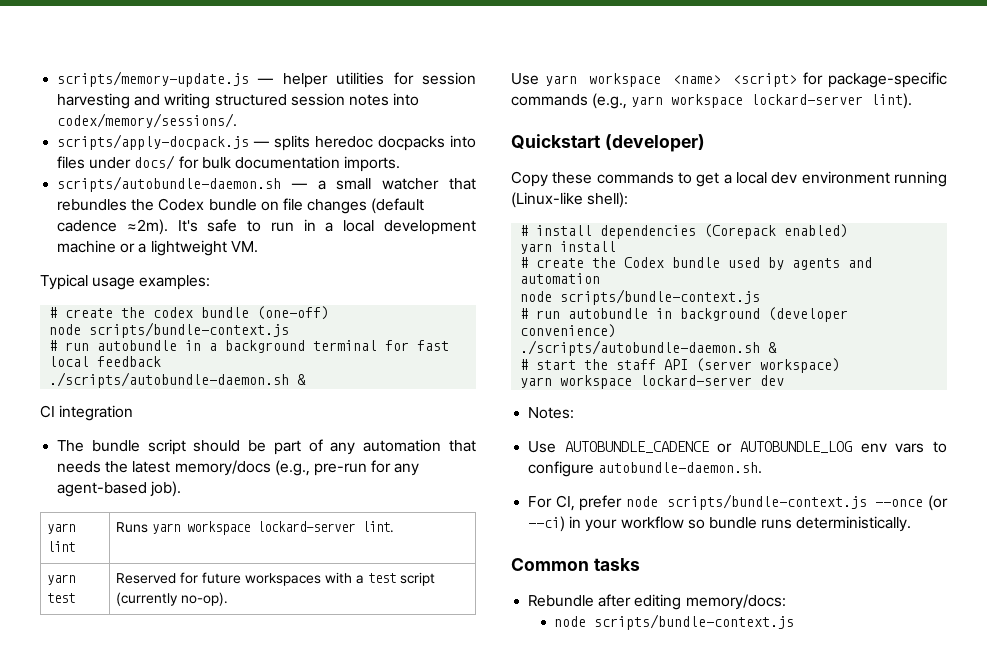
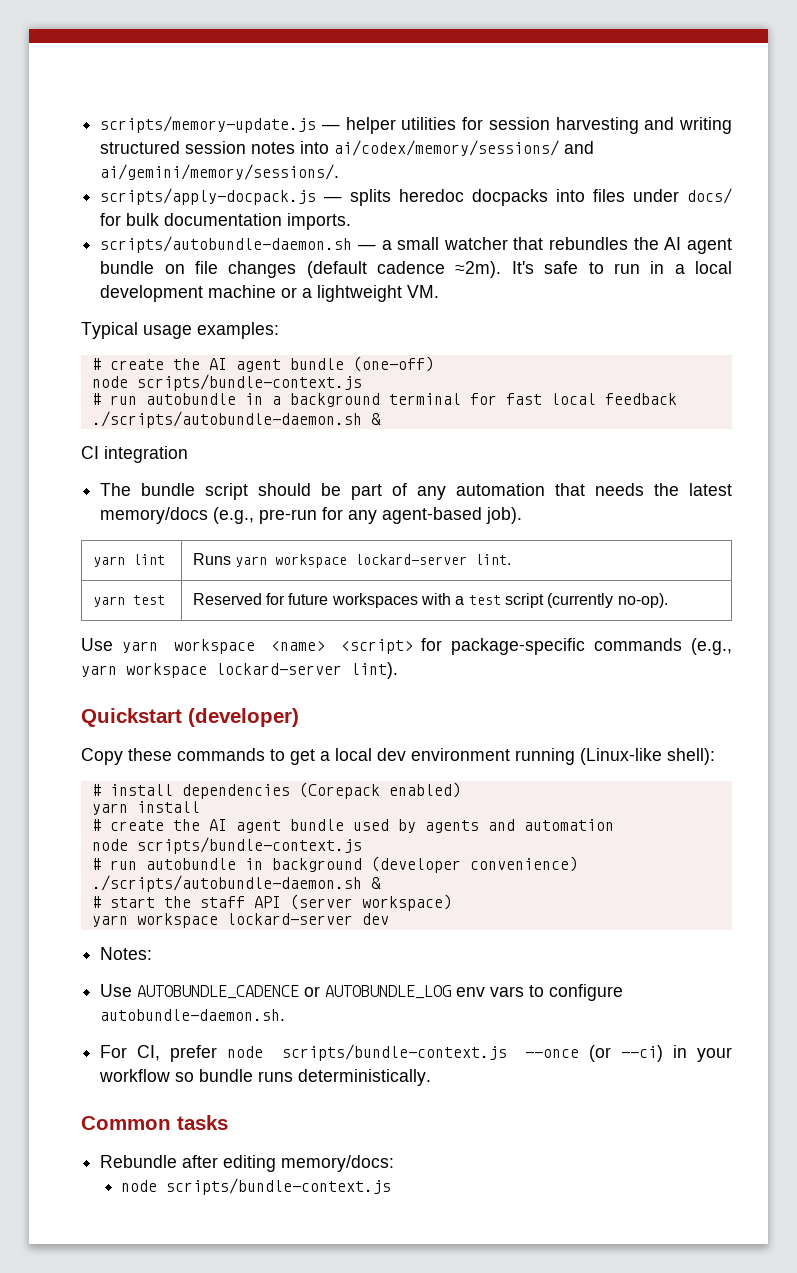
- scripts/memory-update.js — helper utilities for session harvesting and writing structured session notes into codex/memory/sessions/.
+ scripts/memory-update.js — helper utilities for session harvesting and writing structured session notes into ai/codex/memory/sessions/ and ai/gemini/memory/sessions/.
- scripts/autobundle-daemon.sh — a small watcher that rebundles the Codex bundle on file changes (default cadence ≈2m).
+ scripts/autobundle-daemon.sh — a small watcher that rebundles the AI agent bundle on file changes (default cadence ≈2m).
- # create the codex bundle (one-off)
+ # create the AI agent bundle (one-off)
- # create the Codex bundle used by agents and automation
+ # create the AI agent bundle used by agents and automation

